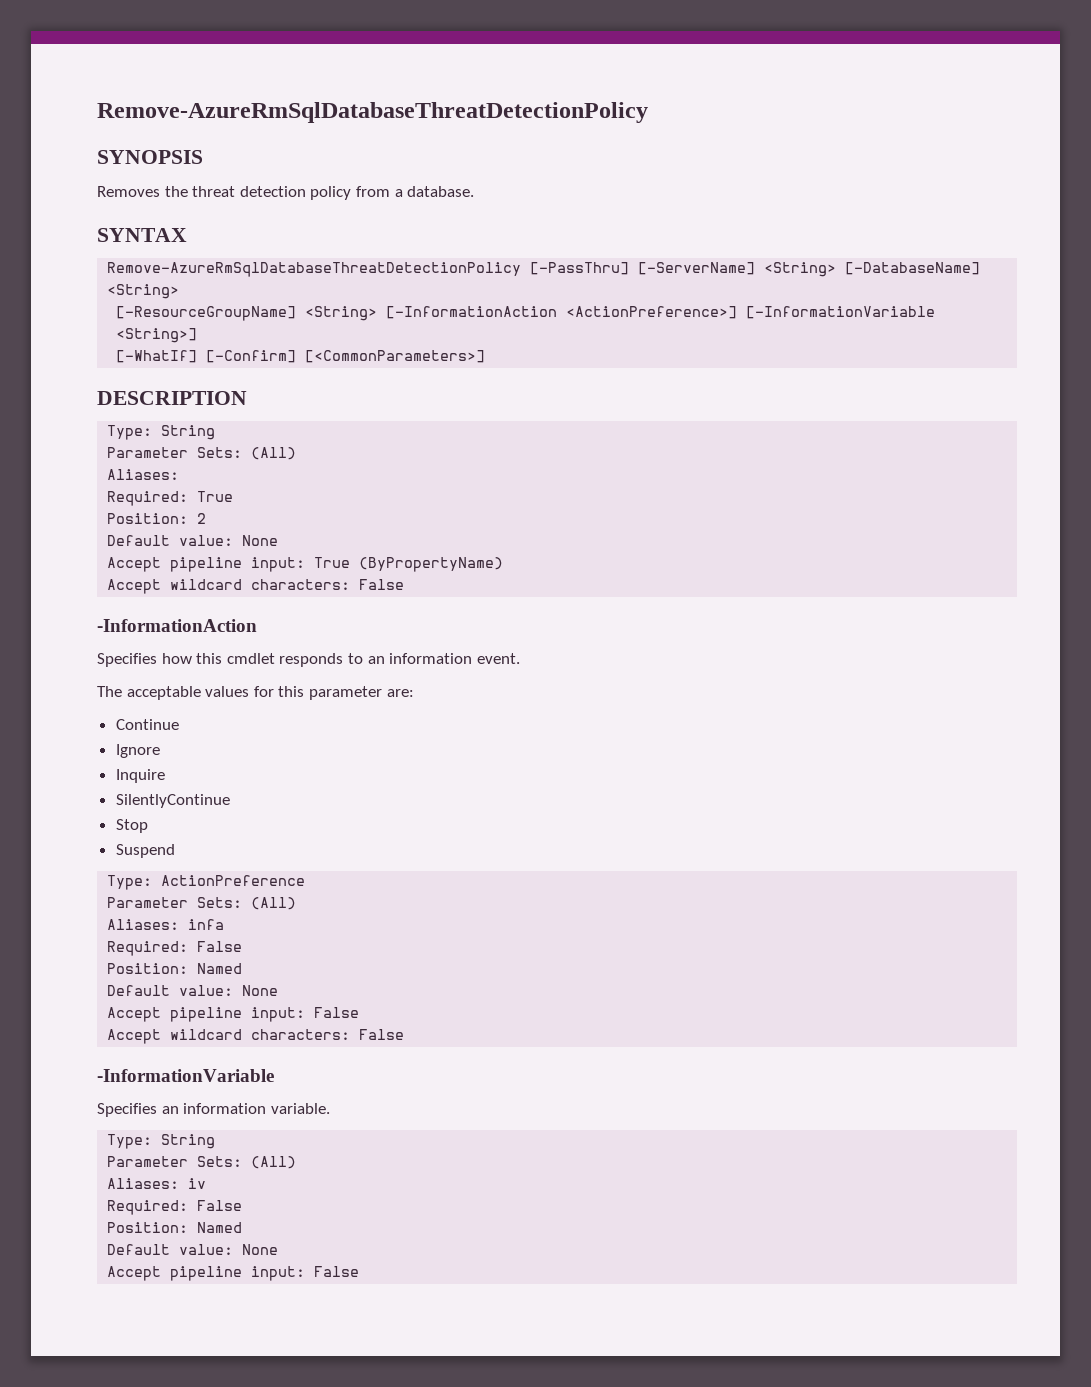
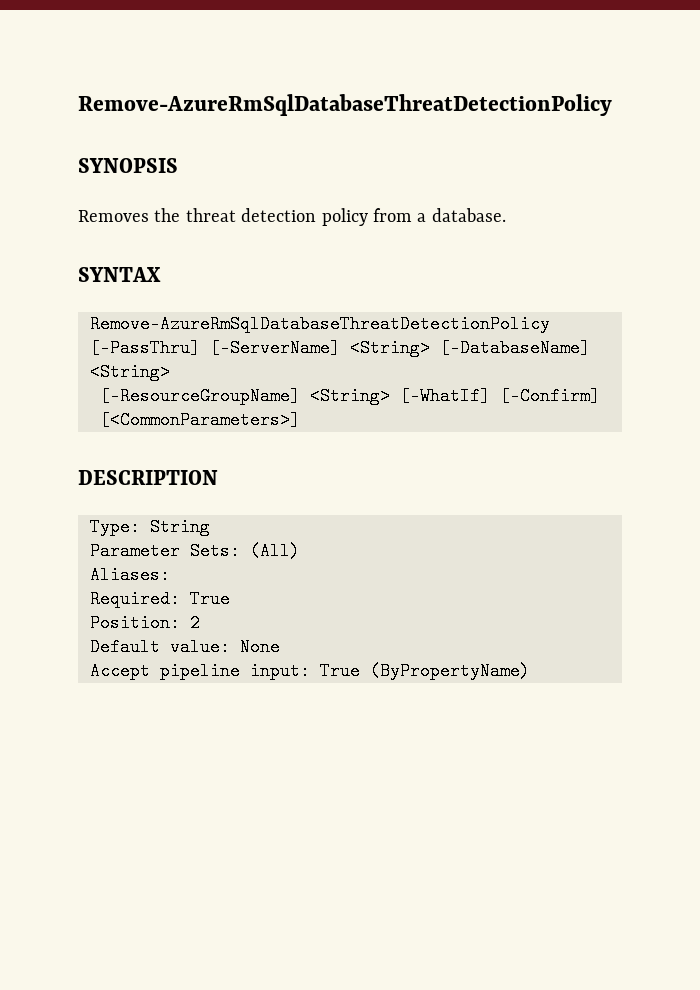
- [-ResourceGroupName] <String> [-InformationAction <ActionPreference>] [-InformationVariable <String>]
- [-WhatIf] [-Confirm] [<CommonParameters>]
+ [-ResourceGroupName] <String> [-WhatIf] [-Confirm] [<CommonParameters>]
  Accept pipeline input: True (ByPropertyName)
- Accept wildcard characters: False
- -InformationAction
- Specifies how this cmdlet responds to an information event.
- The acceptable values for this parameter are:
- Continue
- Ignore
- Inquire
- SilentlyContinue
- Stop
- Suspend
- Type: ActionPreference
- Parameter Sets: (All)
- Aliases: infa
- Required: False
- Position: Named
- Default value: None
- Accept pipeline input: False
- Accept wildcard characters: False
- -InformationVariable
- Specifies an information variable.
- Type: String
- Parameter Sets: (All)
- Aliases: iv
- Required: False
- Position: Named
- Default value: None
- Accept pipeline input: False

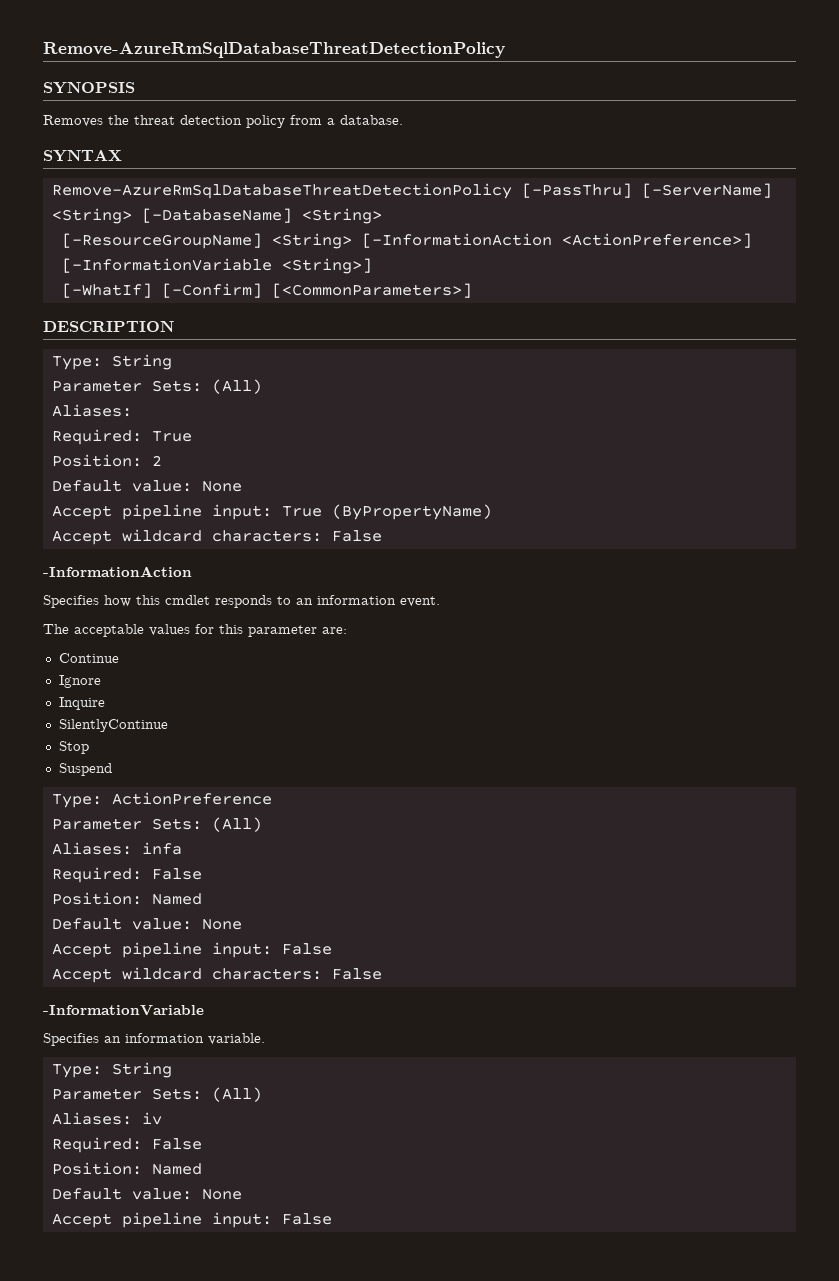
- [-ResourceGroupName] <String> [-WhatIf] [-Confirm] [<CommonParameters>]
+ [-ResourceGroupName] <String> [-InformationAction <ActionPreference>] [-InformationVariable <String>]
+ [-WhatIf] [-Confirm] [<CommonParameters>]
  Accept pipeline input: True (ByPropertyName)
+ Accept wildcard characters: False
+ -InformationAction
+ Specifies how this cmdlet responds to an information event.
+ The acceptable values for this parameter are:
+ Continue
+ Ignore
+ Inquire
+ SilentlyContinue
+ Stop
+ Suspend
+ Type: ActionPreference
+ Parameter Sets: (All)
+ Aliases: infa
+ Required: False
+ Position: Named
+ Default value: None
+ Accept pipeline input: False
+ Accept wildcard characters: False
+ -InformationVariable
+ Specifies an information variable.
+ Type: String
+ Parameter Sets: (All)
+ Aliases: iv
+ Required: False
+ Position: Named
+ Default value: None
+ Accept pipeline input: False

